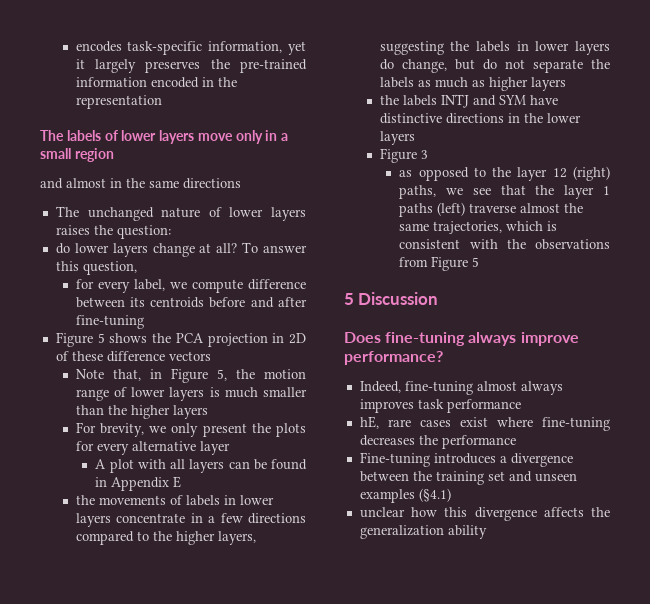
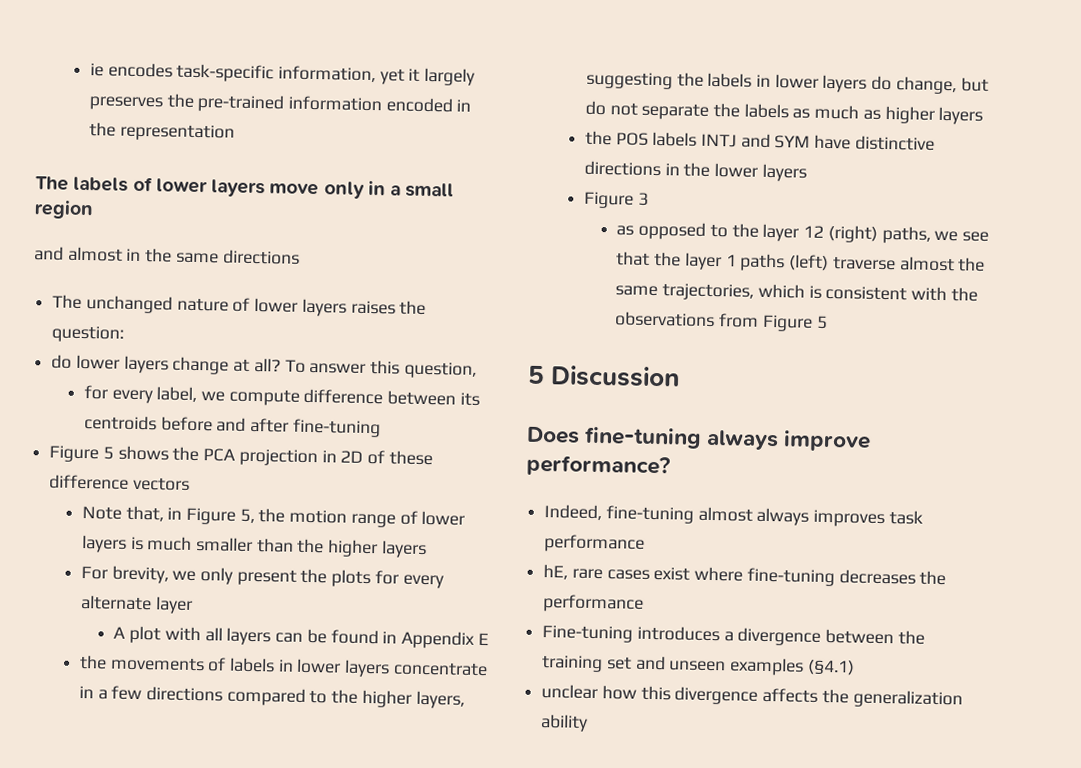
- encodes task-specific information, yet it largely preserves the pre-trained information encoded in the representation
+ ie encodes task-specific information, yet it largely preserves the pre-trained information encoded in the representation
- For brevity, we only present the plots for every alternative layer
+ For brevity, we only present the plots for every alternate layer
- the labels INTJ and SYM have distinctive directions in the lower layers
+ the POS labels INTJ and SYM have distinctive directions in the lower layers

